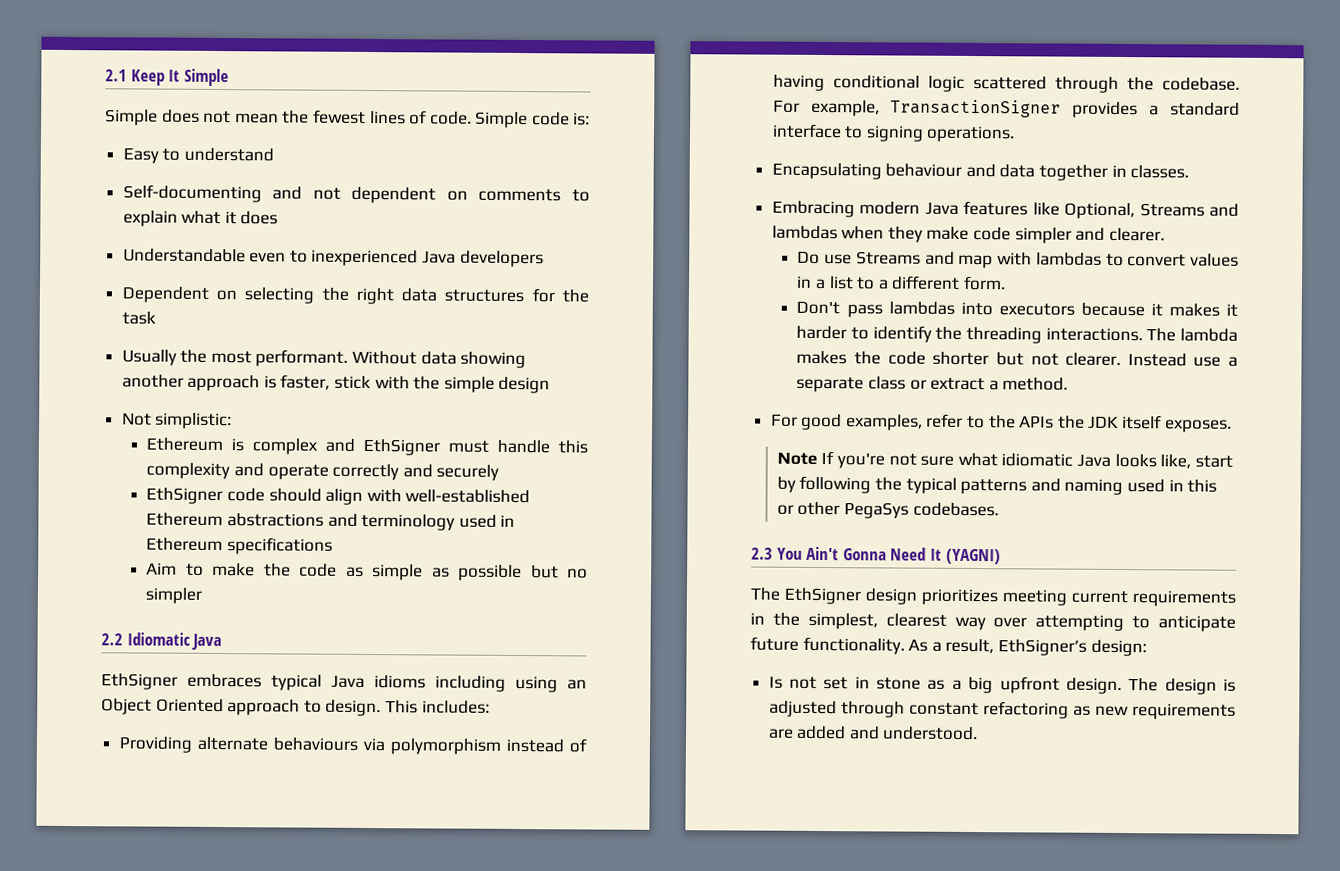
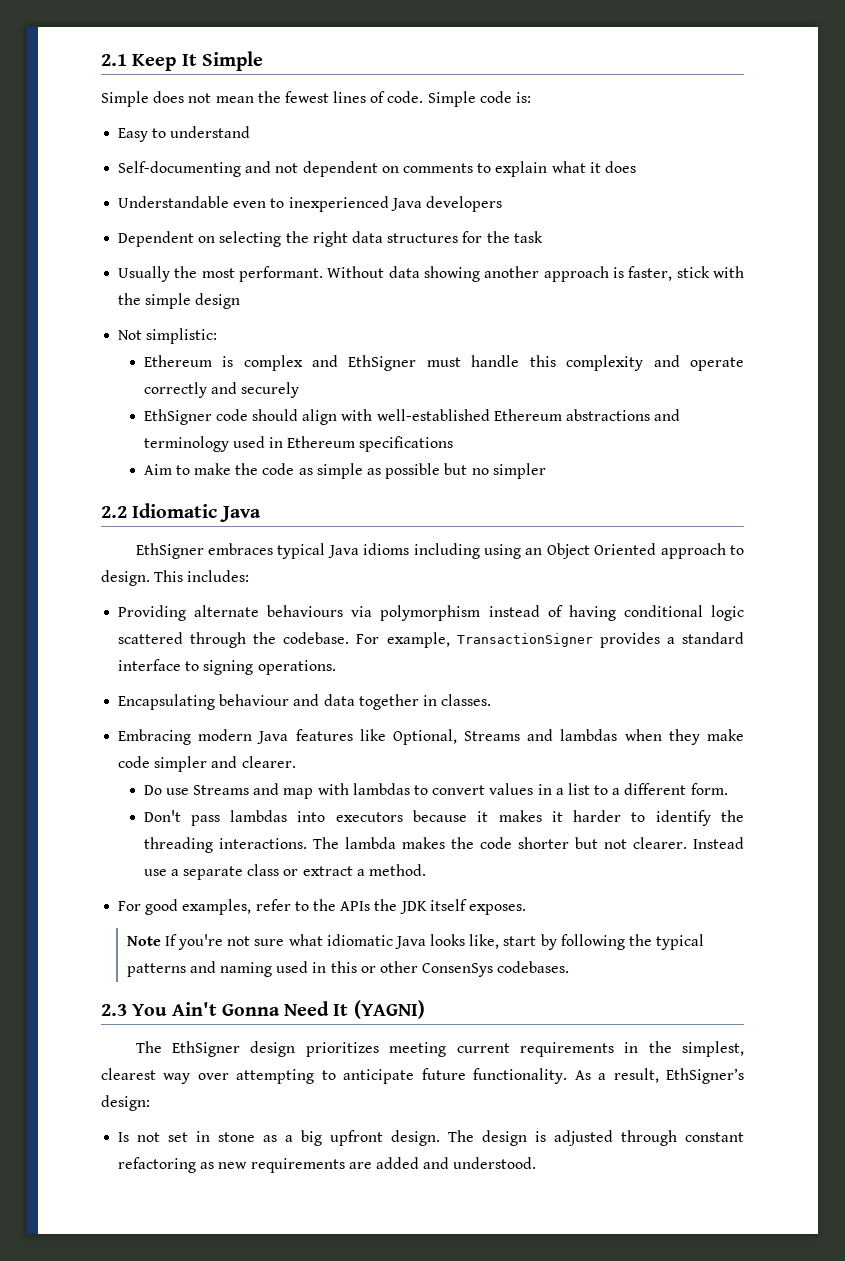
- Note If you're not sure what idiomatic Java looks like, start by following the typical patterns and naming used in this or other PegaSys codebases.
+ Note If you're not sure what idiomatic Java looks like, start by following the typical patterns and naming used in this or other ConsenSys codebases.

